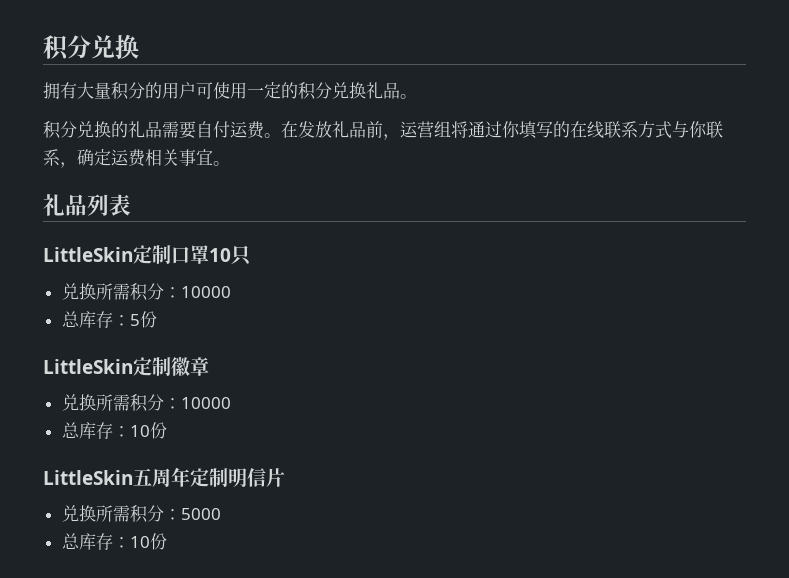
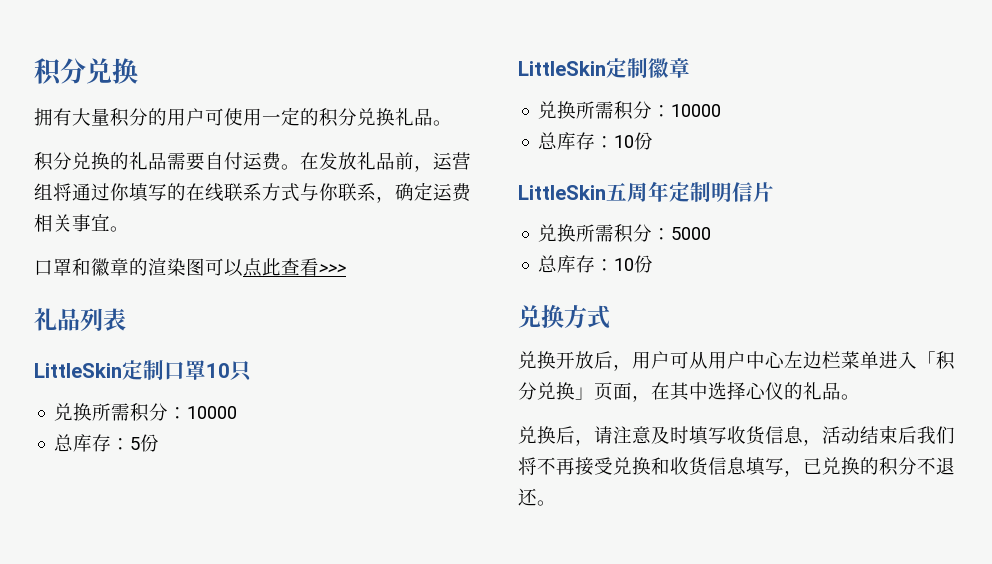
+ 口罩和徽章的渲染图可以点此查看>>>
+ 兑换方式
+ 兑换开放后，用户可从用户中心左边栏菜单进入「积分兑换」页面，在其中选择心仪的礼品。
+ 兑换后，请注意及时填写收货信息，活动结束后我们将不再接受兑换和收货信息填写，已兑换的积分不退还。

